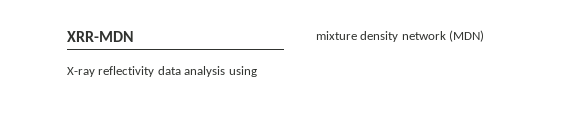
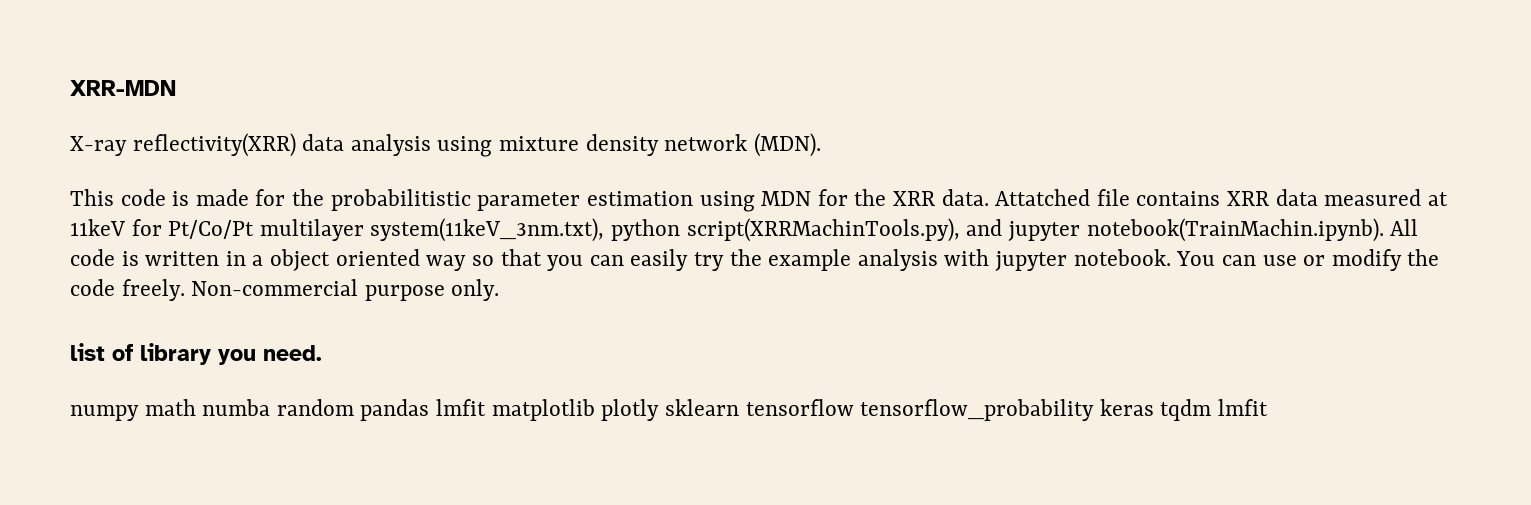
- X-ray reflectivity data analysis using mixture density network (MDN)
+ X-ray reflectivity(XRR) data analysis using mixture density network (MDN).
+ This code is made for the probabilitistic parameter estimation using MDN for the XRR data. Attatched file contains XRR data measured at 11keV for Pt/Co/Pt multilayer system(11keV_3nm.txt), python script(XRRMachinTools.py), and jupyter notebook(TrainMachin.ipynb). All code is written in a object oriented way so that you can easily try the example analysis with jupyter notebook. You can use or modify the code freely. Non-commercial purpose only.
+ list of library you need.
+ numpy math numba random pandas lmfit matplotlib plotly sklearn tensorflow tensorflow_probability keras tqdm lmfit

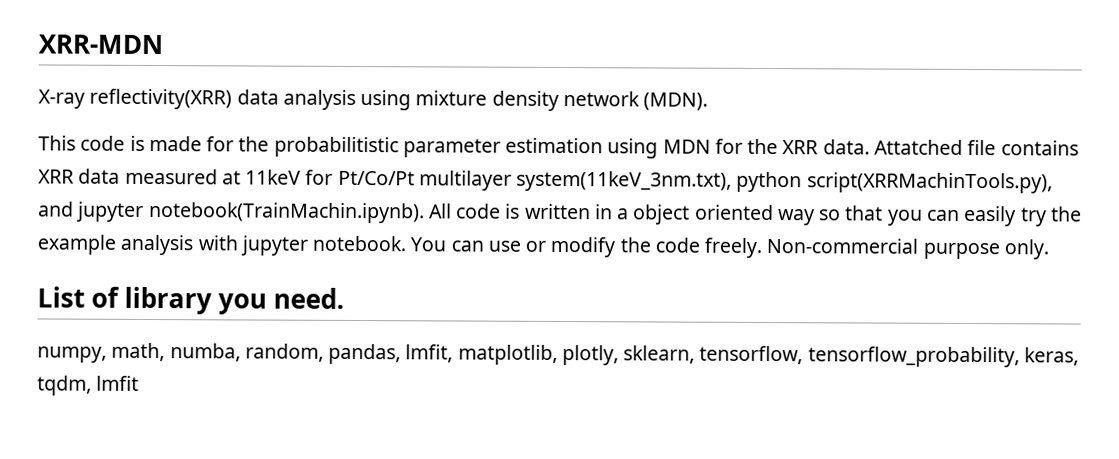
- list of library you need.
+ List of library you need.
- numpy math numba random pandas lmfit matplotlib plotly sklearn tensorflow tensorflow_probability keras tqdm lmfit
+ numpy, math, numba, random, pandas, lmfit, matplotlib, plotly, sklearn, tensorflow, tensorflow_probability, keras, tqdm, lmfit

